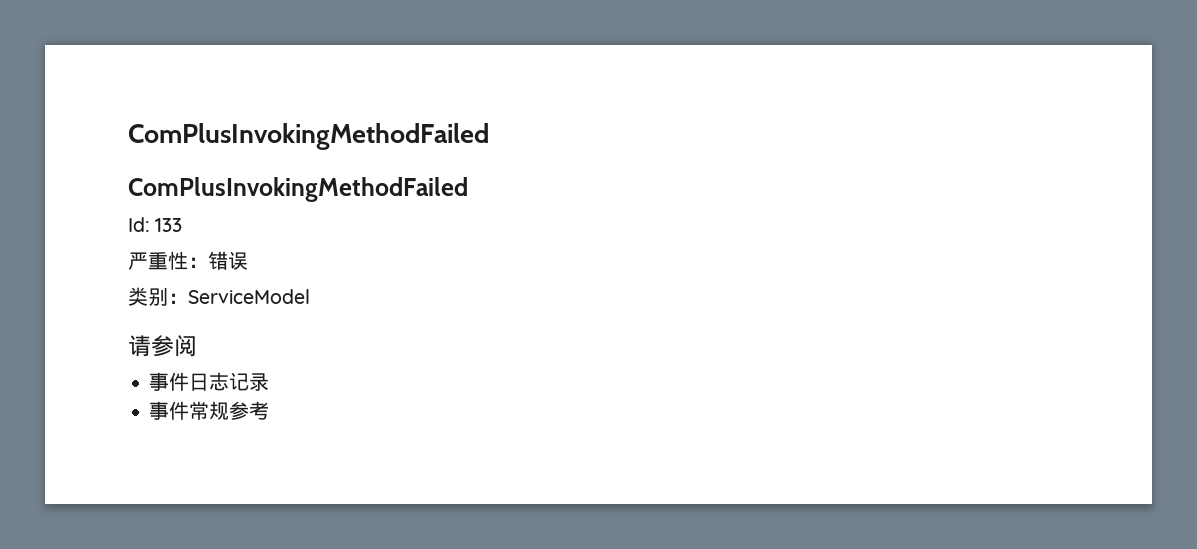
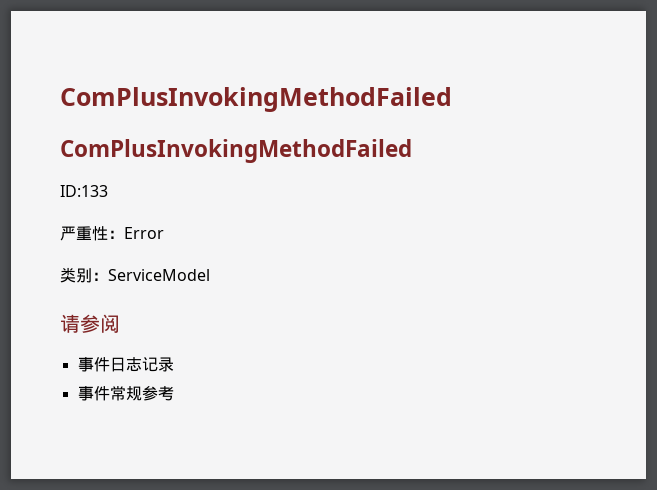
- Id: 133
+ ID:133
- 严重性：错误
+ 严重性：Error

